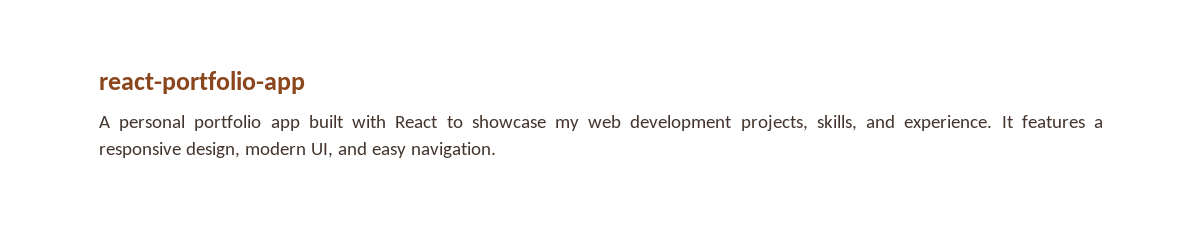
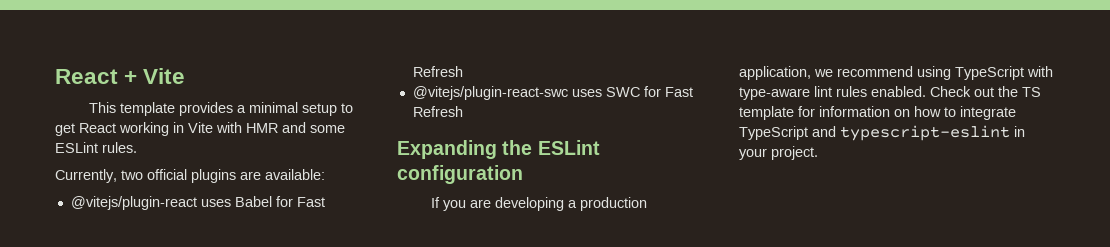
- react-portfolio-app
- A personal portfolio app built with React to showcase my web development projects, skills, and experience. It features a responsive design, modern UI, and easy navigation.
+ React + Vite
+ This template provides a minimal setup to get React working in Vite with HMR and some ESLint rules.
+ Currently, two official plugins are available:
+ @vitejs/plugin-react uses Babel for Fast Refresh
+ @vitejs/plugin-react-swc uses SWC for Fast Refresh
+ Expanding the ESLint configuration
+ If you are developing a production application, we recommend using TypeScript with type-aware lint rules enabled. Check out the TS template for information on how to integrate TypeScript and typescript-eslint in your project.

